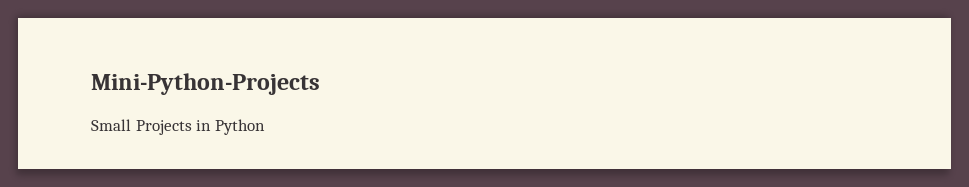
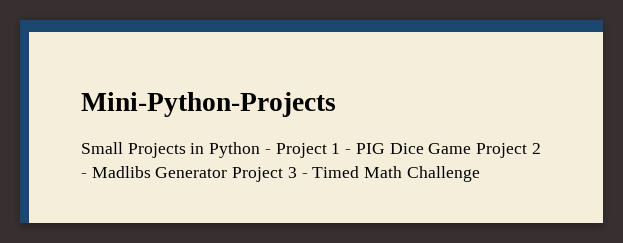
- Small Projects in Python
+ Small Projects in Python - Project 1 - PIG Dice Game Project 2 - Madlibs Generator Project 3 - Timed Math Challenge

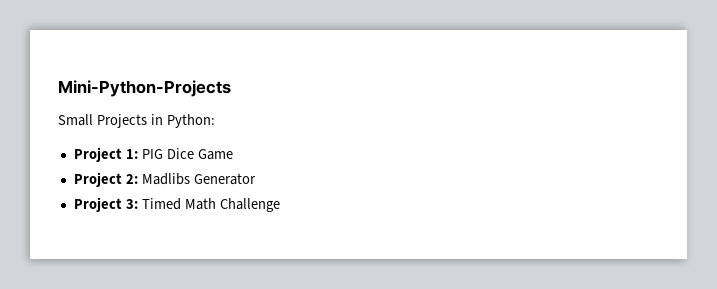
- Small Projects in Python - Project 1 - PIG Dice Game Project 2 - Madlibs Generator Project 3 - Timed Math Challenge
+ Small Projects in Python:
+ Project 1: PIG Dice Game
+ Project 2: Madlibs Generator
+ Project 3: Timed Math Challenge

